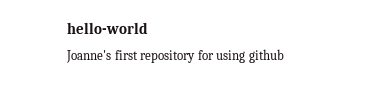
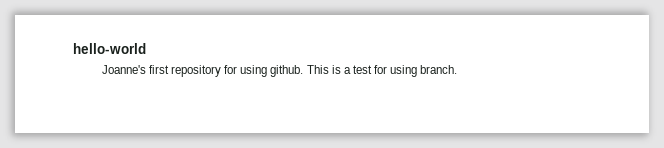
- Joanne's first repository for using github
+ Joanne's first repository for using github. This is a test for using branch.

